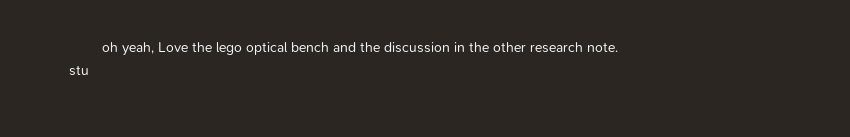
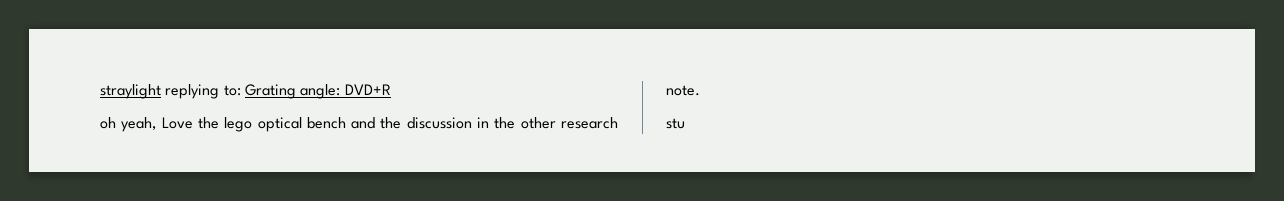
+ straylight replying to: Grating angle: DVD+R

